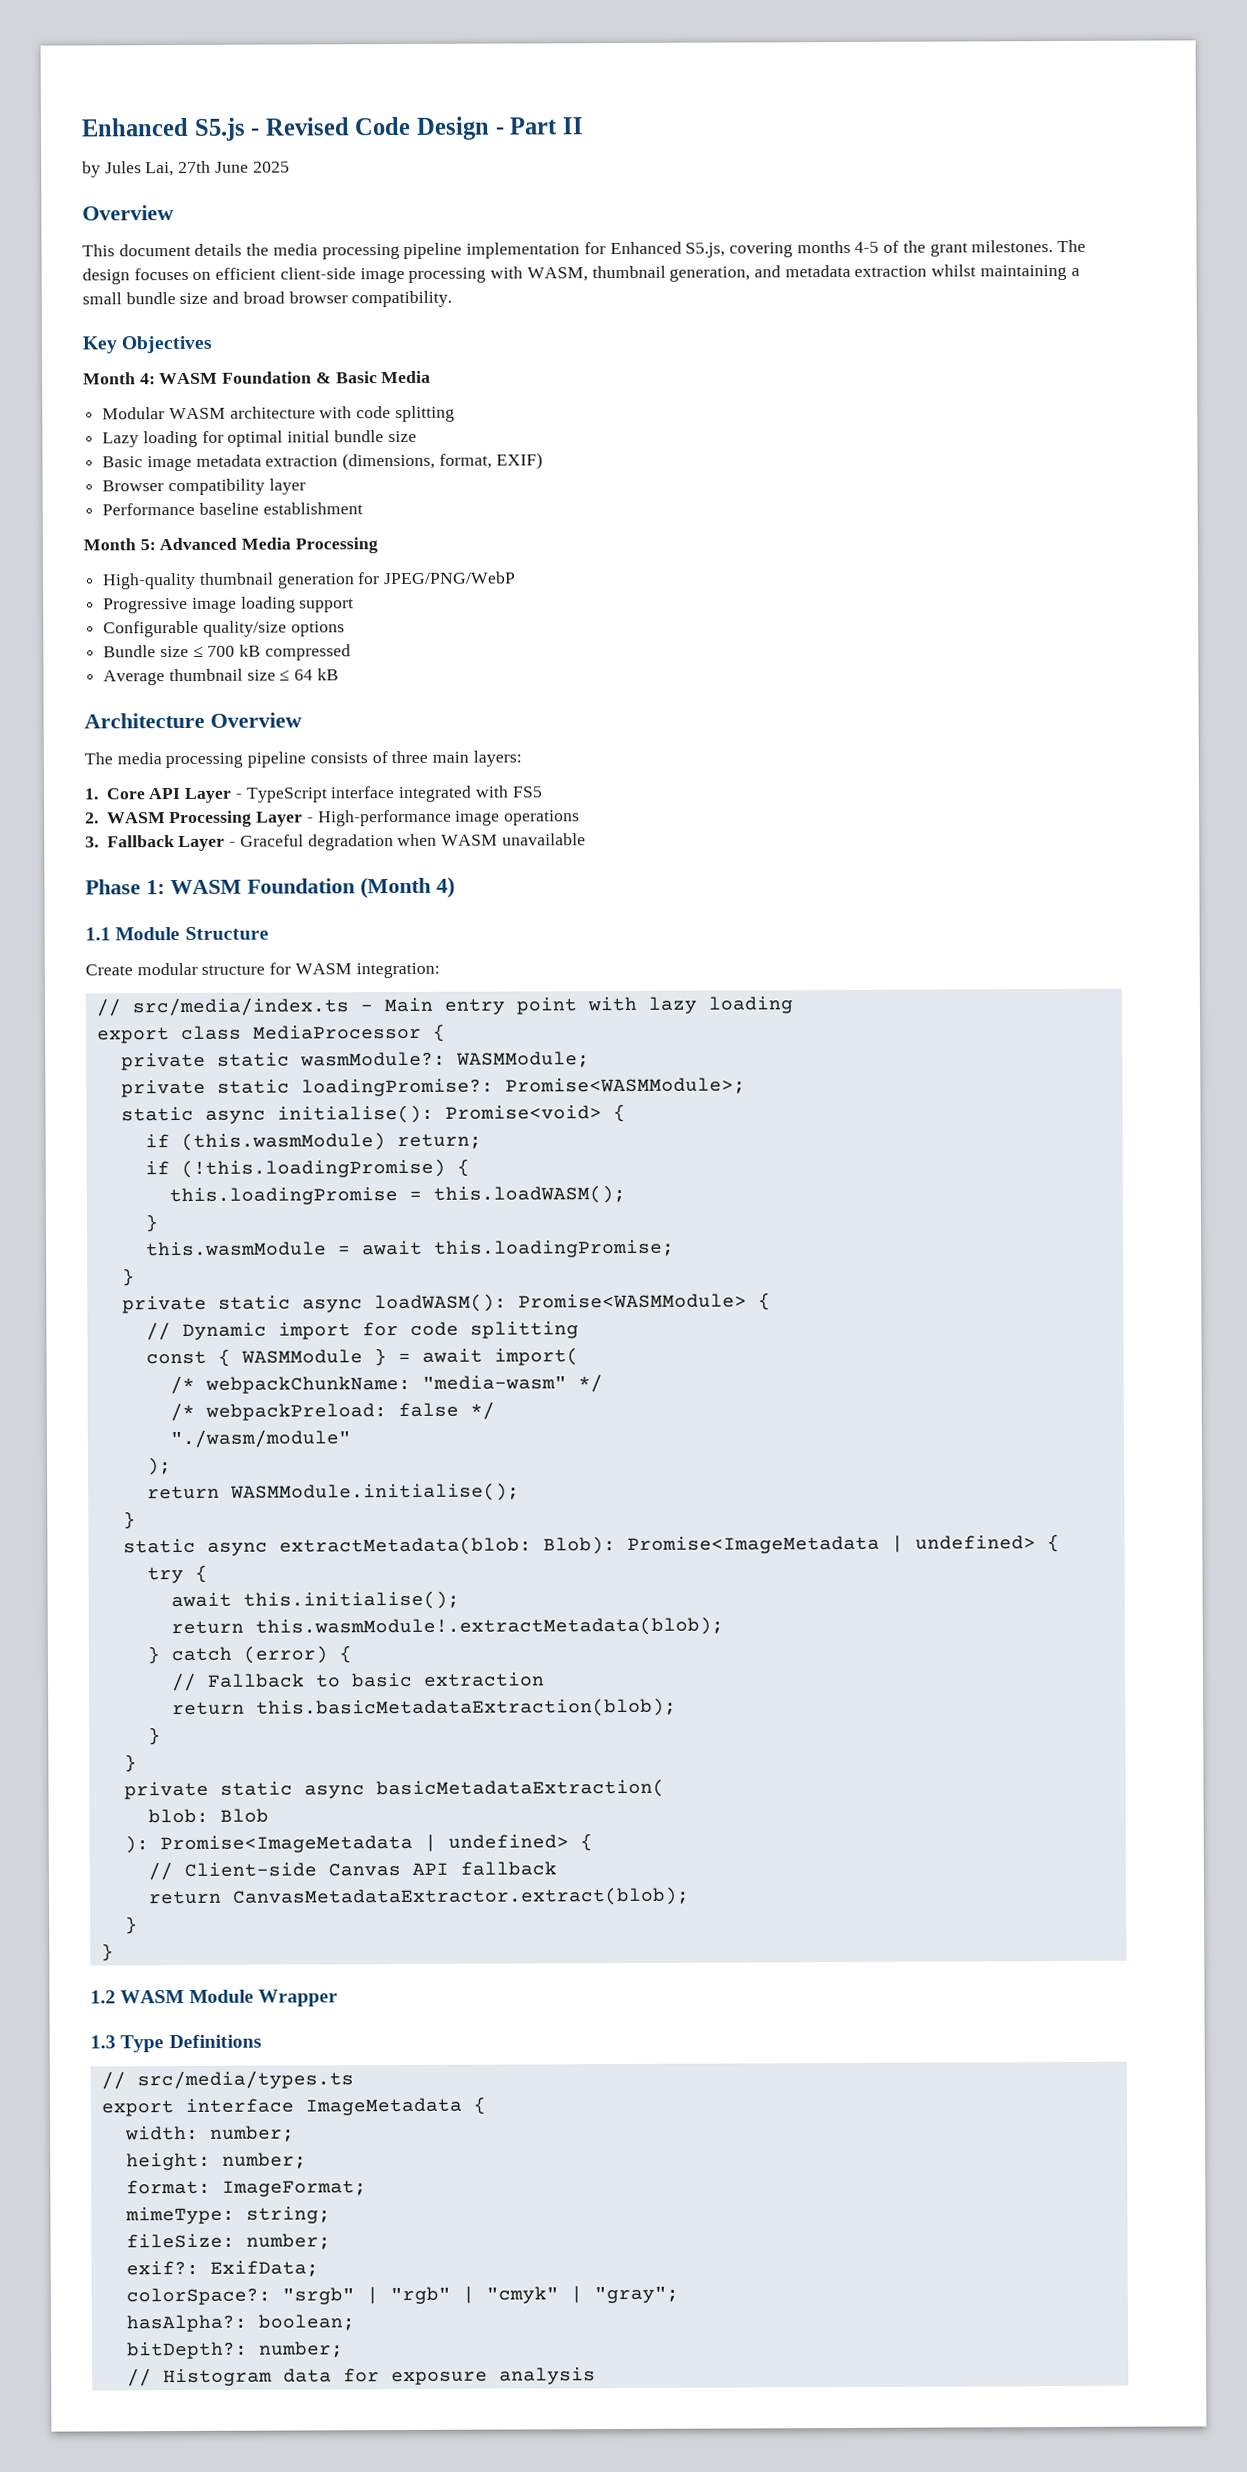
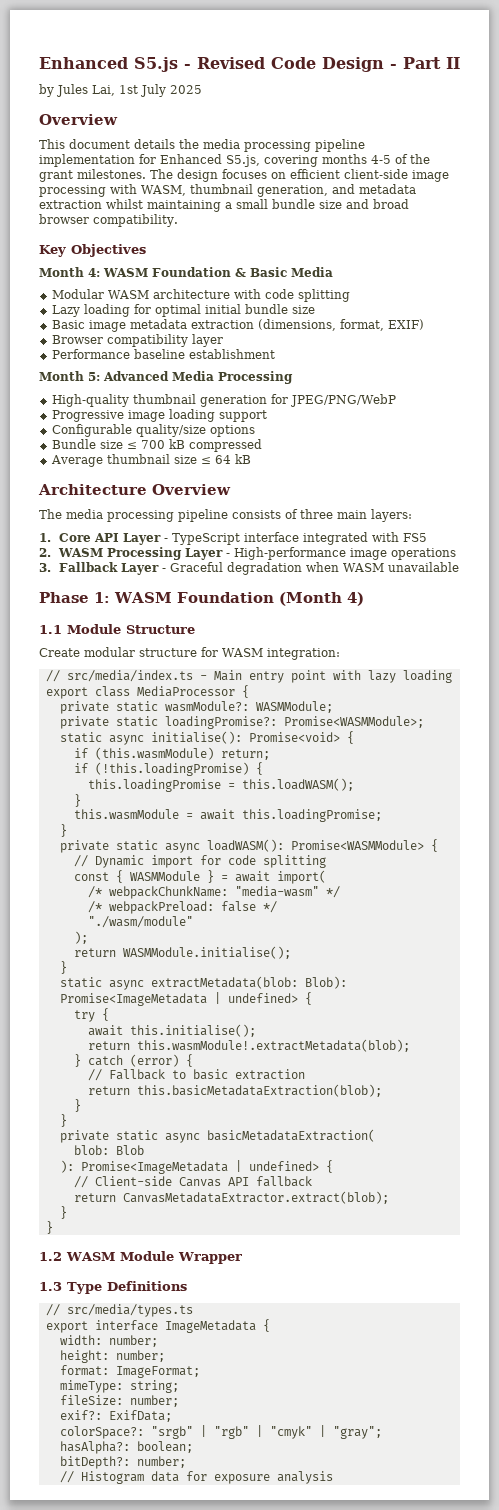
- by Jules Lai, 27th June 2025
+ by Jules Lai, 1st July 2025

